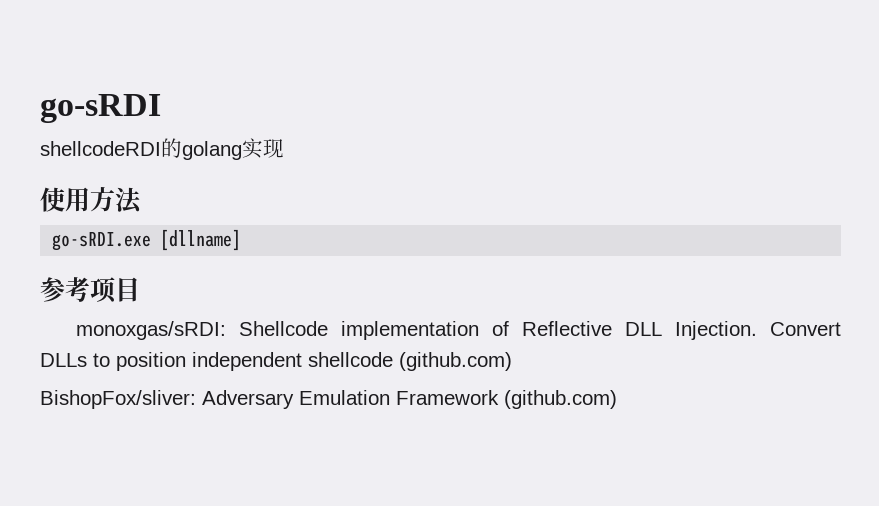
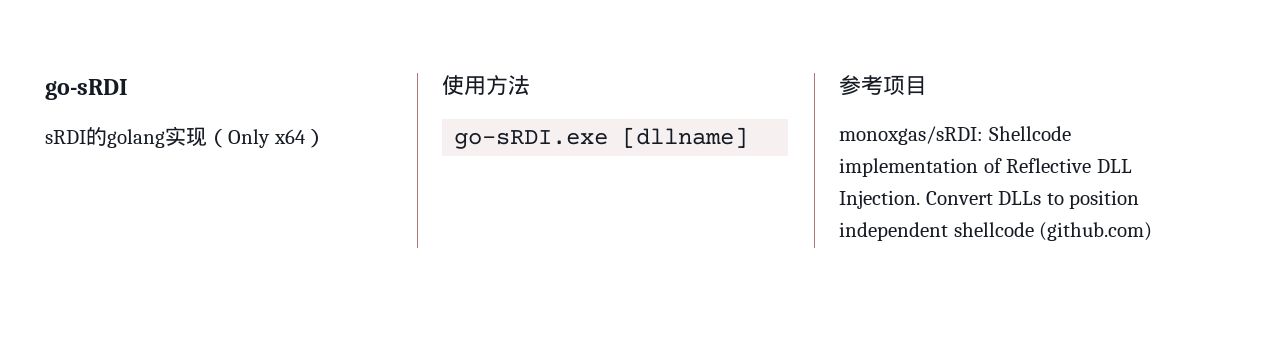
- shellcodeRDI的golang实现
+ sRDI的golang实现（Only x64）
- BishopFox/sliver: Adversary Emulation Framework (github.com)

